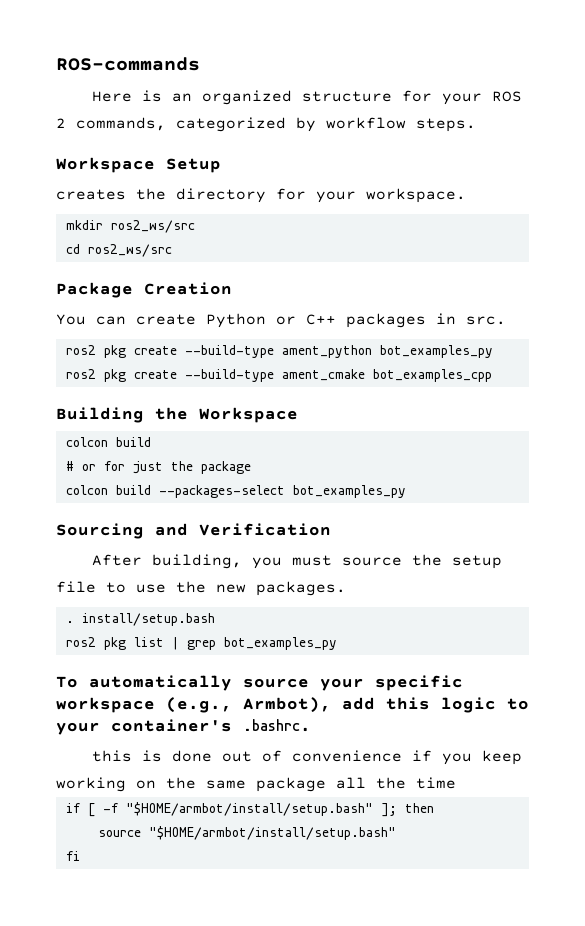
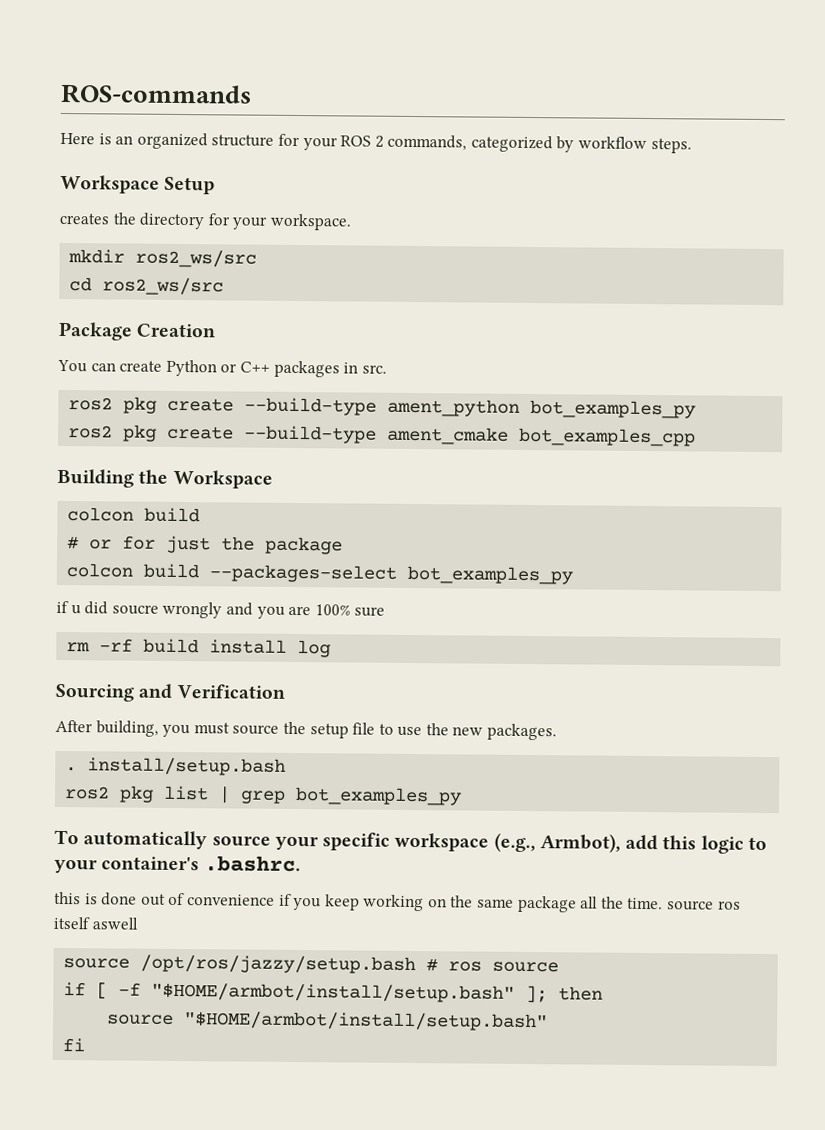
+ if u did soucre wrongly and you are 100% sure
+ rm -rf build install log
- this is done out of convenience if you keep working on the same package all the time
+ this is done out of convenience if you keep working on the same package all the time. source ros itself aswell
+ source /opt/ros/jazzy/setup.bash # ros source

